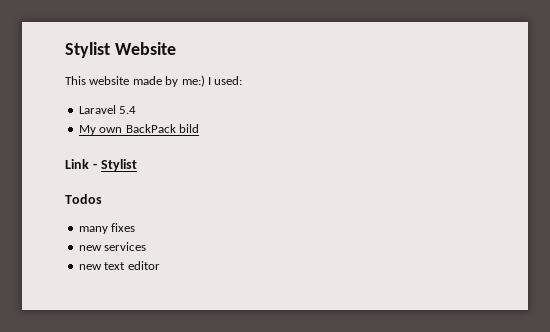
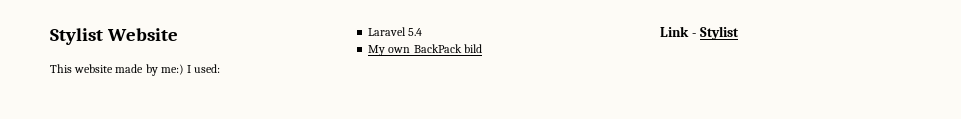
- Todos
- many fixes
- new services
- new text editor

